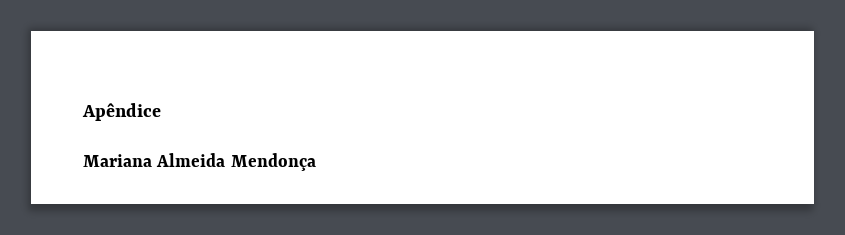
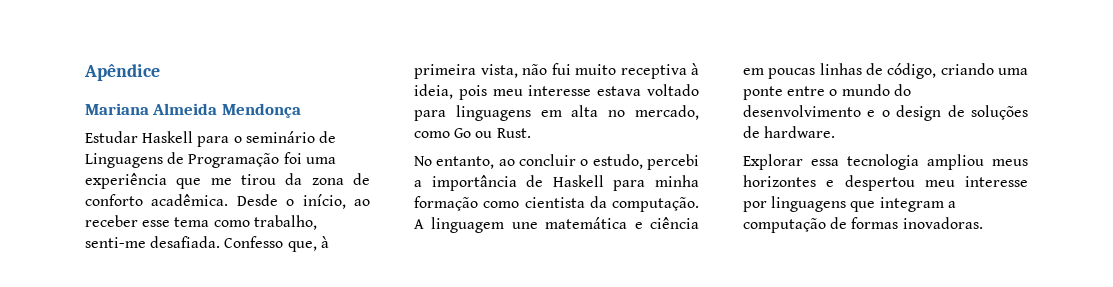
+ Estudar Haskell para o seminário de Linguagens de Programação foi uma experiência que me tirou da zona de conforto acadêmica. Desde o início, ao receber esse tema como trabalho, senti-me desafiada. Confesso que, à primeira vista, não fui muito receptiva à ideia, pois meu interesse estava voltado para linguagens em alta no mercado, como Go ou Rust.
+ No entanto, ao concluir o estudo, percebi a importância de Haskell para minha formação como cientista da computação. A linguagem une matemática e ciência em poucas linhas de código, criando uma ponte entre o mundo do desenvolvimento e o design de soluções de hardware.
+ Explorar essa tecnologia ampliou meus horizontes e despertou meu interesse por linguagens que integram a computação de formas inovadoras.

